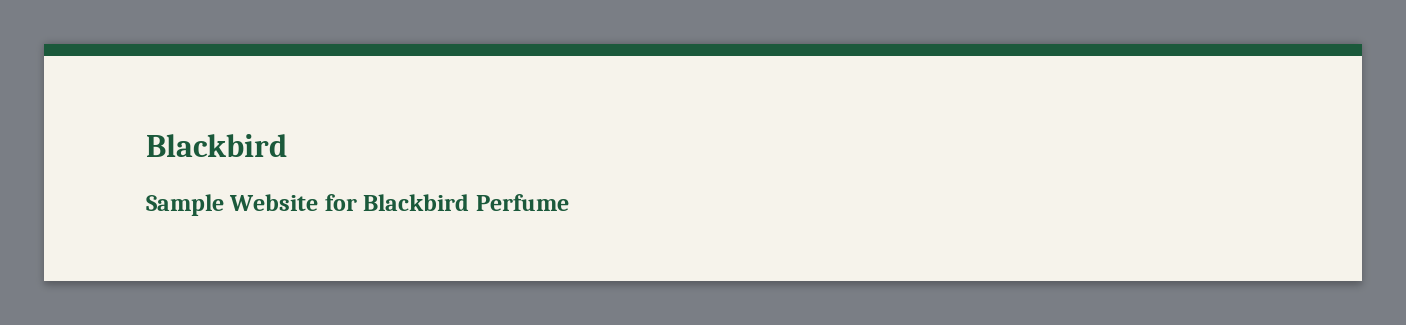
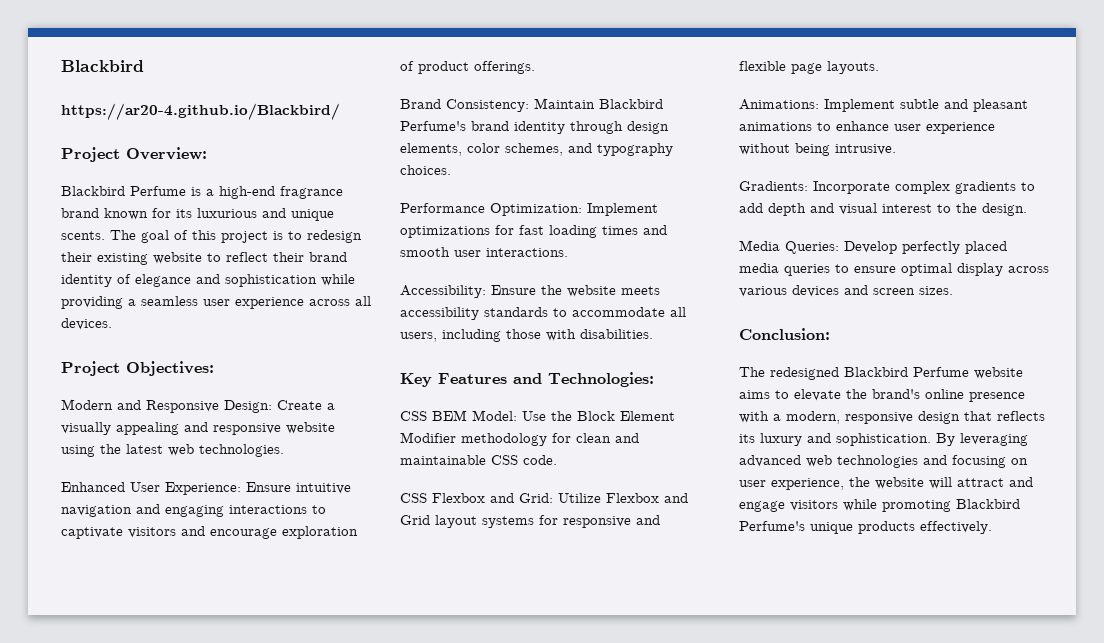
- Sample Website for Blackbird Perfume
+ https://ar20-4.github.io/Blackbird/
+ Project Overview:
+ Blackbird Perfume is a high-end fragrance brand known for its luxurious and unique scents. The goal of this project is to redesign their existing website to reflect their brand identity of elegance and sophistication while providing a seamless user experience across all devices.
+ Project Objectives:
+ Modern and Responsive Design: Create a visually appealing and responsive website using the latest web technologies.
+ Enhanced User Experience: Ensure intuitive navigation and engaging interactions to captivate visitors and encourage exploration of product offerings.
+ Brand Consistency: Maintain Blackbird Perfume's brand identity through design elements, color schemes, and typography choices.
+ Performance Optimization: Implement optimizations for fast loading times and smooth user interactions.
+ Accessibility: Ensure the website meets accessibility standards to accommodate all users, including those with disabilities.
+ Key Features and Technologies:
+ CSS BEM Model: Use the Block Element Modifier methodology for clean and maintainable CSS code.
+ CSS Flexbox and Grid: Utilize Flexbox and Grid layout systems for responsive and flexible page layouts.
+ Animations: Implement subtle and pleasant animations to enhance user experience without being intrusive.
+ Gradients: Incorporate complex gradients to add depth and visual interest to the design.
+ Media Queries: Develop perfectly placed media queries to ensure optimal display across various devices and screen sizes.
+ Conclusion:
+ The redesigned Blackbird Perfume website aims to elevate the brand's online presence with a modern, responsive design that reflects its luxury and sophistication. By leveraging advanced web technologies and focusing on user experience, the website will attract and engage visitors while promoting Blackbird Perfume's unique products effectively.

